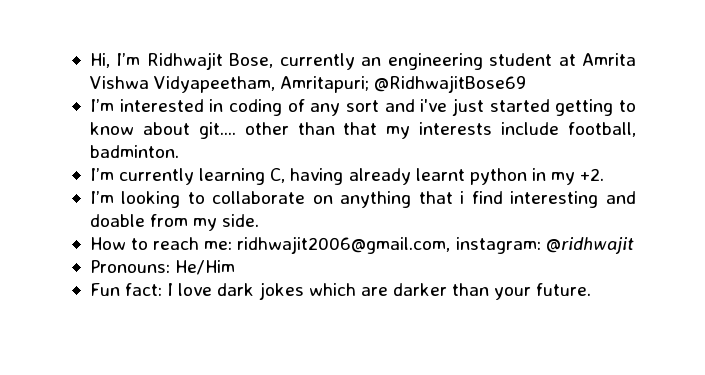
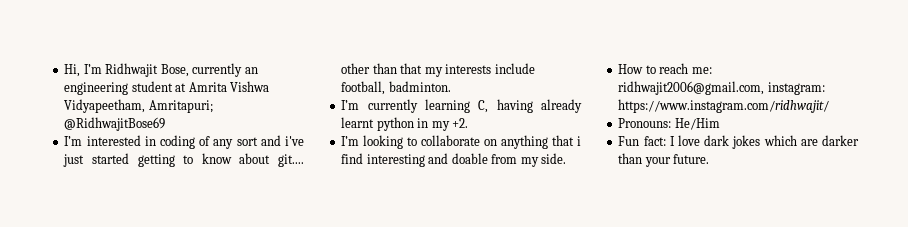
- How to reach me: ridhwajit2006@gmail.com, instagram: @ridhwajit
+ How to reach me: ridhwajit2006@gmail.com, instagram: https://www.instagram.com/ridhwajit/

